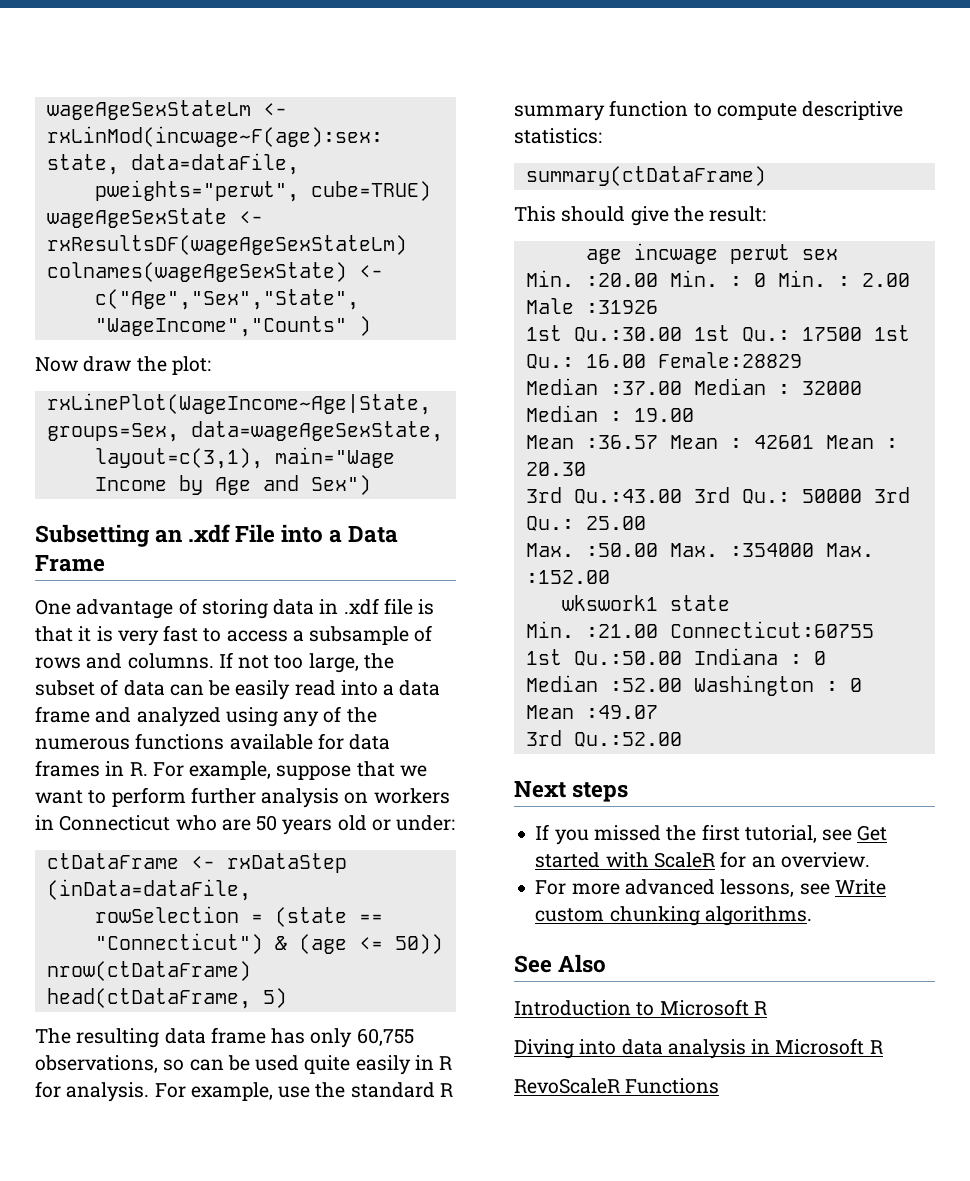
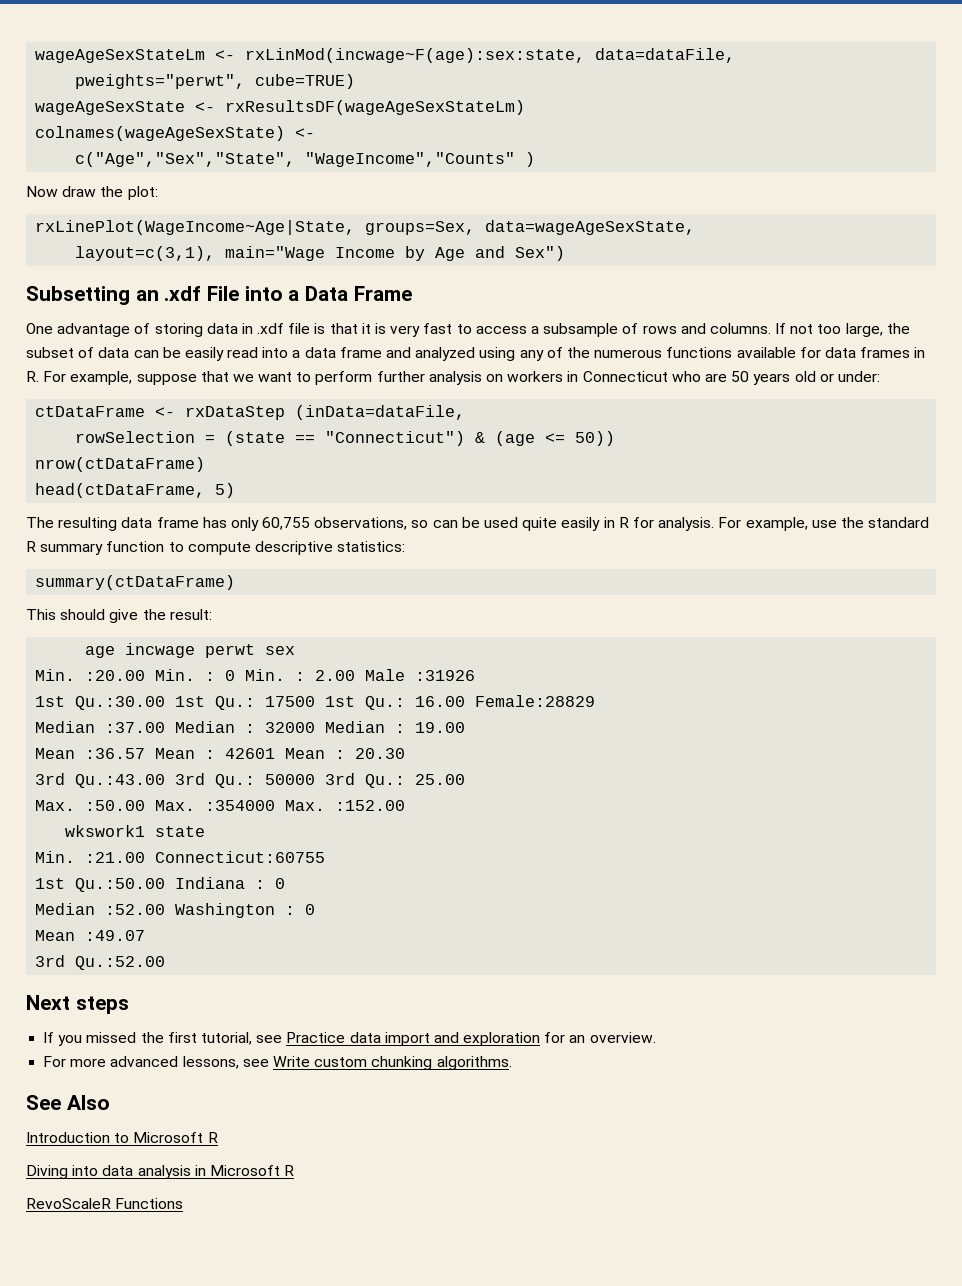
- If you missed the first tutorial, see Get started with ScaleR for an overview.
+ If you missed the first tutorial, see Practice data import and exploration for an overview.

